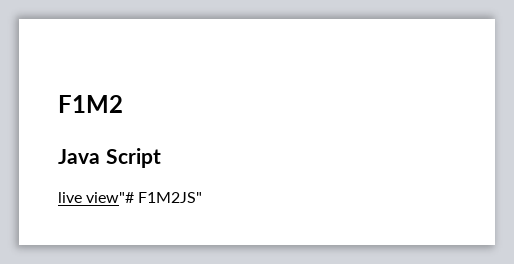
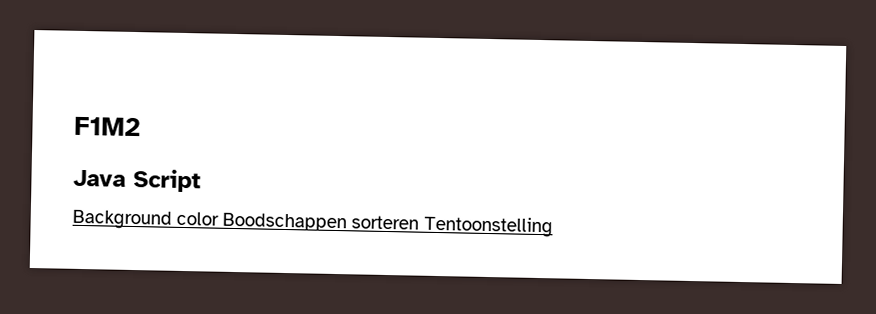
- live view"# F1M2JS"
+ Background color Boodschappen sorteren Tentoonstelling

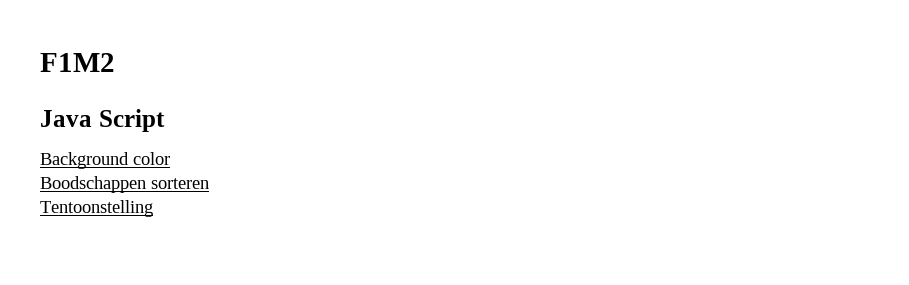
- Background color Boodschappen sorteren Tentoonstelling
+ Background color
+ Boodschappen sorteren
+ Tentoonstelling

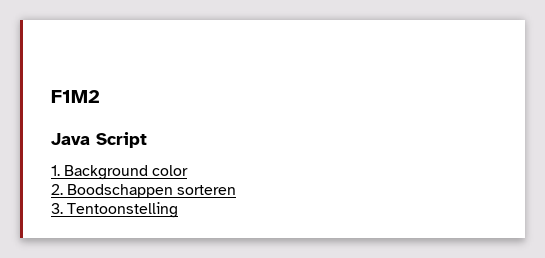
- Background color
+ 1. Background color
- Boodschappen sorteren
+ 2. Boodschappen sorteren
- Tentoonstelling
+ 3. Tentoonstelling

